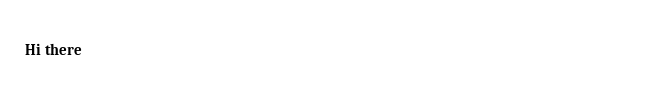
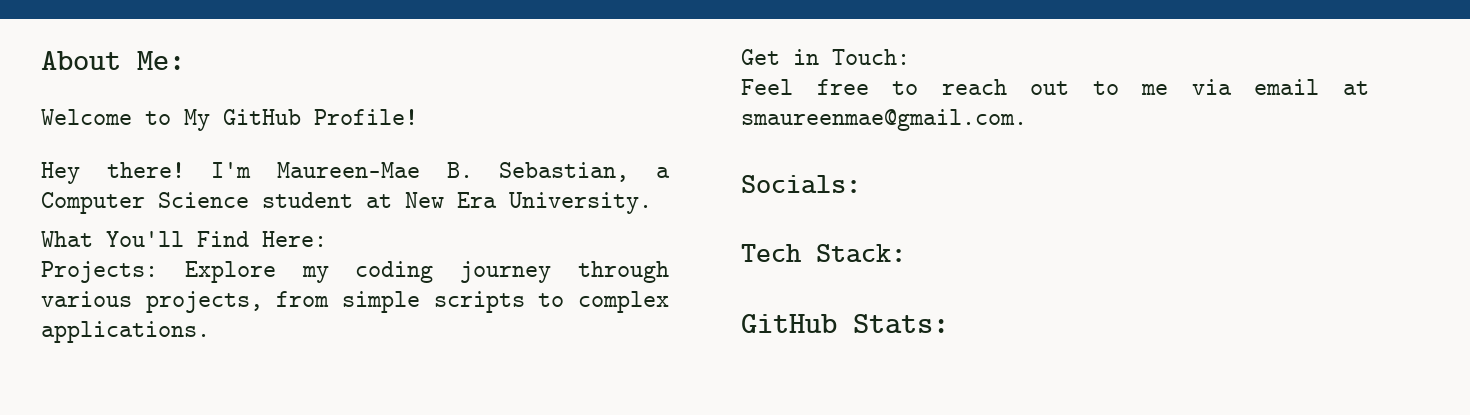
- Hi there
+ About Me:
+ Welcome to My GitHub Profile!
+ Hey there! I'm Maureen-Mae B. Sebastian, a Computer Science student at New Era University.
+ What You'll Find Here:
+ Projects: Explore my coding journey through various projects, from simple scripts to complex applications.
+ Get in Touch:
+ Feel free to reach out to me via email at smaureenmae@gmail.com.
+ Socials:
+ Tech Stack:
+ GitHub Stats:

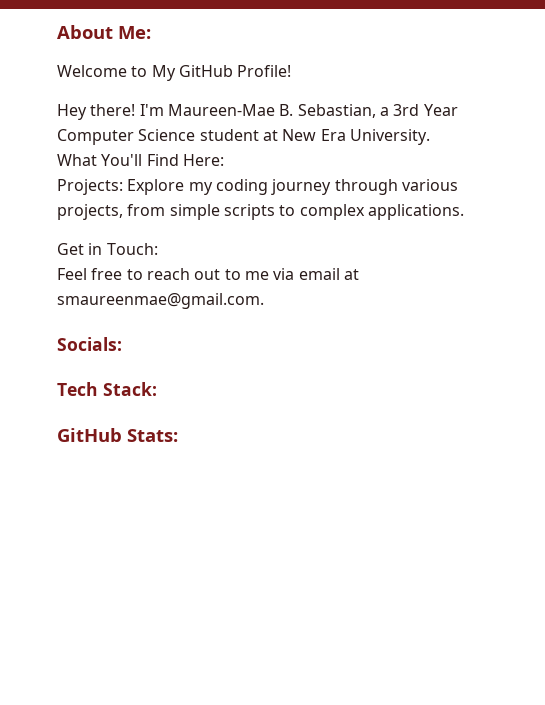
- I'm Maureen-Mae B. Sebastian, a Computer Science student at New Era University.
+ I'm Maureen-Mae B. Sebastian, a 3rd Year Computer Science student at New Era University.

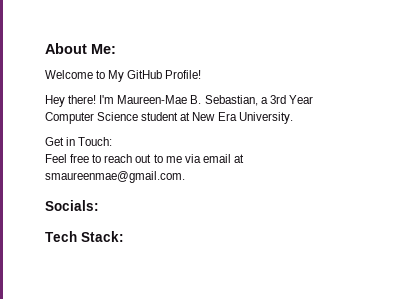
- What You'll Find Here:
- Projects: Explore my coding journey through various projects, from simple scripts to complex applications.
- GitHub Stats:

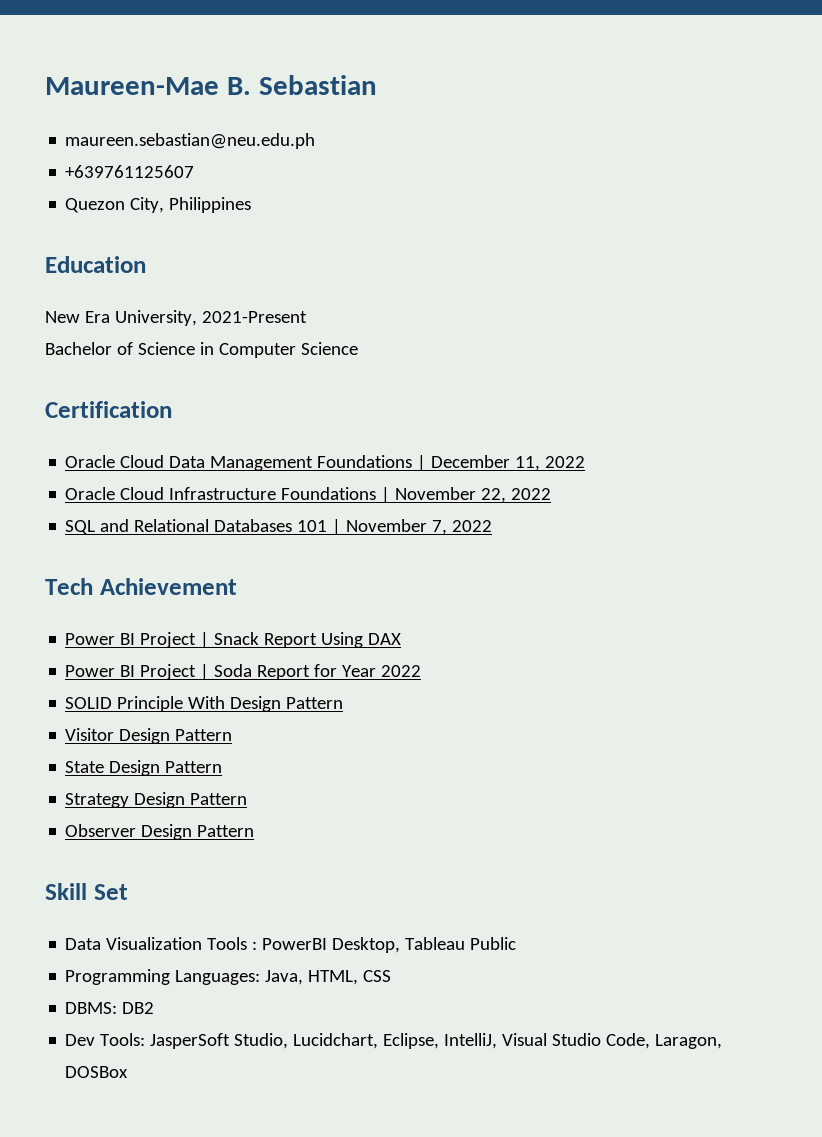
- About Me:
- Welcome to My GitHub Profile!
- Hey there! I'm Maureen-Mae B. Sebastian, a 3rd Year Computer Science student at New Era University.
- Get in Touch:
- Feel free to reach out to me via email at smaureenmae@gmail.com.
- Socials:
- Tech Stack:
+ Maureen-Mae B. Sebastian
+ maureen.sebastian@neu.edu.ph
+ +639761125607
+ Quezon City, Philippines
+ Education
+ New Era University, 2021-Present
+ Bachelor of Science in Computer Science
+ Certification
+ Oracle Cloud Data Management Foundations | December 11, 2022
+ Oracle Cloud Infrastructure Foundations | November 22, 2022
+ SQL and Relational Databases 101 | November 7, 2022
+ Tech Achievement
+ Power BI Project | Snack Report Using DAX
+ Power BI Project | Soda Report for Year 2022
+ SOLID Principle With Design Pattern
+ Visitor Design Pattern
+ State Design Pattern
+ Strategy Design Pattern
+ Observer Design Pattern
+ Skill Set
+ Data Visualization Tools : PowerBI Desktop, Tableau Public
+ Programming Languages: Java, HTML, CSS
+ DBMS: DB2
+ Dev Tools: JasperSoft Studio, Lucidchart, Eclipse, IntelliJ, Visual Studio Code, Laragon, DOSBox

